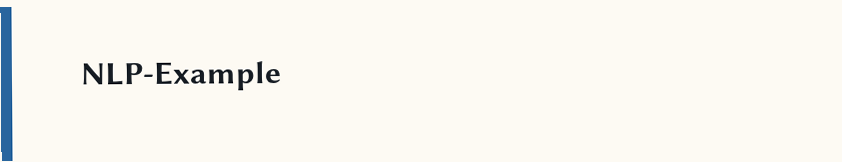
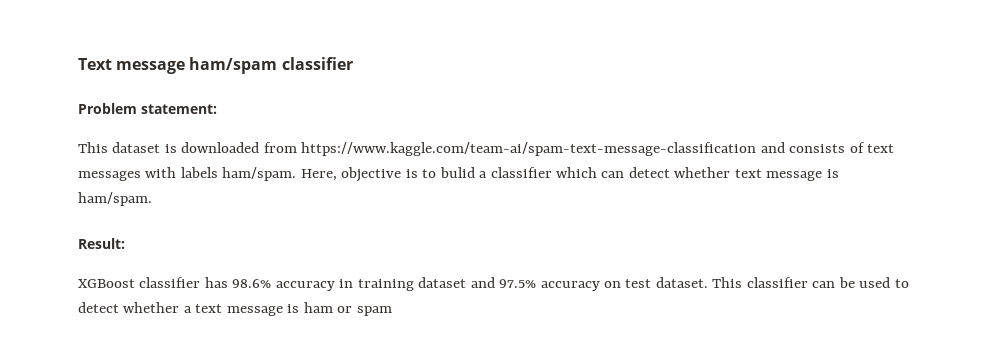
- NLP-Example
+ Text message ham/spam classifier
+ Problem statement:
+ This dataset is downloaded from https://www.kaggle.com/team-ai/spam-text-message-classification and consists of text messages with labels ham/spam. Here, objective is to bulid a classifier which can detect whether text message is ham/spam.
+ Result:
+ XGBoost classifier has 98.6% accuracy in training dataset and 97.5% accuracy on test dataset. This classifier can be used to detect whether a text message is ham or spam

